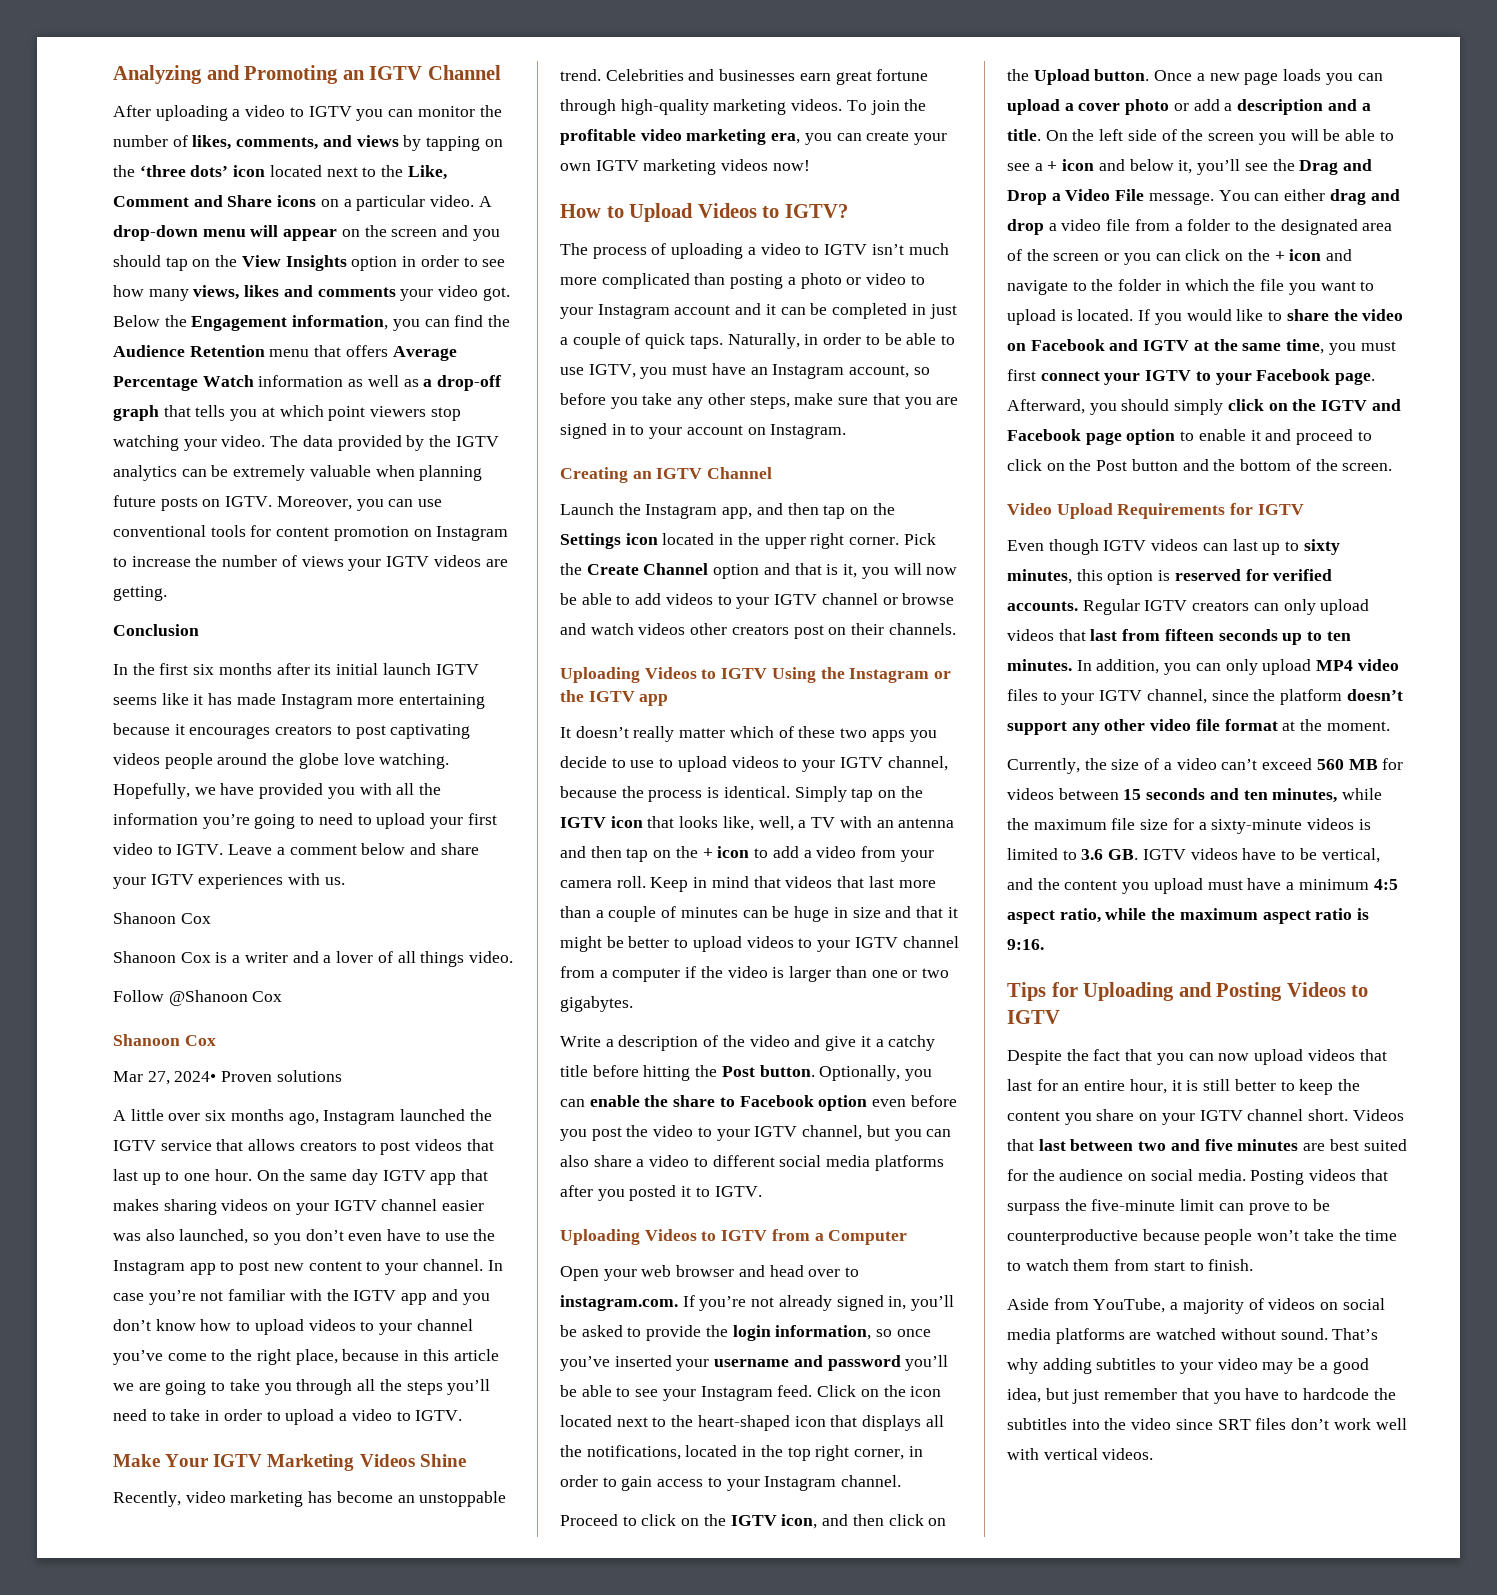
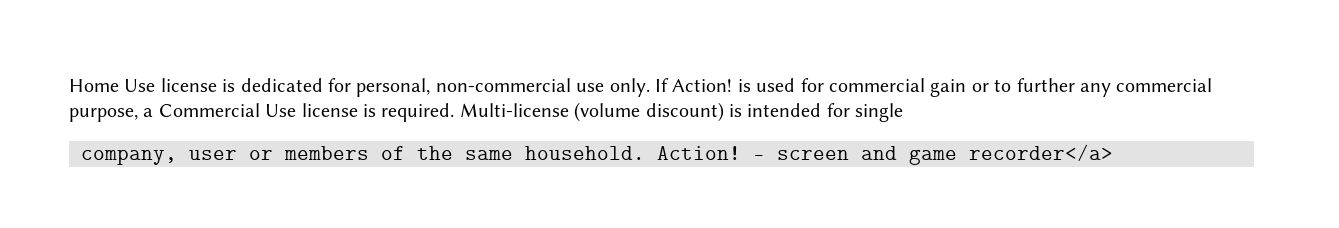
- Analyzing and Promoting an IGTV Channel
- After uploading a video to IGTV you can monitor the number of likes, comments, and views by tapping on the ‘three dots’ icon located next to the Like, Comment and Share icons on a particular video. A drop-down menu will appear on the screen and you should tap on the View Insights option in order to see how many views, likes and comments your video got. Below the Engagement information, you can find the Audience Retention menu that offers Average Percentage Watch information as well as a drop-off graph that tells you at which point viewers stop watching your video. The data provided by the IGTV analytics can be extremely valuable when planning future posts on IGTV. Moreover, you can use conventional tools for content promotion on Instagram to increase the number of views your IGTV videos are getting.
- Conclusion
- In the first six months after its initial launch IGTV seems like it has made Instagram more entertaining because it encourages creators to post captivating videos people around the globe love watching. Hopefully, we have provided you with all the information you’re going to need to upload your first video to IGTV. Leave a comment below and share your IGTV experiences with us.
- Shanoon Cox
- Shanoon Cox is a writer and a lover of all things video.
- Follow @Shanoon Cox
- Shanoon Cox
- Mar 27, 2024• Proven solutions
- A little over six months ago, Instagram launched the IGTV service that allows creators to post videos that last up to one hour. On the same day IGTV app that makes sharing videos on your IGTV channel easier was also launched, so you don’t even have to use the Instagram app to post new content to your channel. In case you’re not familiar with the IGTV app and you don’t know how to upload videos to your channel you’ve come to the right place, because in this article we are going to take you through all the steps you’ll need to take in order to upload a video to IGTV.
- Make Your IGTV Marketing Videos Shine
- Recently, video marketing has become an unstoppable trend. Celebrities and businesses earn great fortune through high-quality marketing videos. To join the profitable video marketing era, you can create your own IGTV marketing videos now!
- How to Upload Videos to IGTV?
- The process of uploading a video to IGTV isn’t much more complicated than posting a photo or video to your Instagram account and it can be completed in just a couple of quick taps. Naturally, in order to be able to use IGTV, you must have an Instagram account, so before you take any other steps, make sure that you are signed in to your account on Instagram.
- Creating an IGTV Channel
- Launch the Instagram app, and then tap on the Settings icon located in the upper right corner. Pick the Create Channel option and that is it, you will now be able to add videos to your IGTV channel or browse and watch videos other creators post on their channels.
- Uploading Videos to IGTV Using the Instagram or the IGTV app
- It doesn’t really matter which of these two apps you decide to use to upload videos to your IGTV channel, because the process is identical. Simply tap on the IGTV icon that looks like, well, a TV with an antenna and then tap on the + icon to add a video from your camera roll. Keep in mind that videos that last more than a couple of minutes can be huge in size and that it might be better to upload videos to your IGTV channel from a computer if the video is larger than one or two gigabytes.
- Write a description of the video and give it a catchy title before hitting the Post button. Optionally, you can enable the share to Facebook option even before you post the video to your IGTV channel, but you can also share a video to different social media platforms after you posted it to IGTV.
- Uploading Videos to IGTV from a Computer
- Open your web browser and head over to instagram.com. If you’re not already signed in, you’ll be asked to provide the login information, so once you’ve inserted your username and password you’ll be able to see your Instagram feed. Click on the icon located next to the heart-shaped icon that displays all the notifications, located in the top right corner, in order to gain access to your Instagram channel.
- Proceed to click on the IGTV icon, and then click on the Upload button. Once a new page loads you can upload a cover photo or add a description and a title. On the left side of the screen you will be able to see a + icon and below it, you’ll see the Drag and Drop a Video File message. You can either drag and drop a video file from a folder to the designated area of the screen or you can click on the + icon and navigate to the folder in which the file you want to upload is located. If you would like to share the video on Facebook and IGTV at the same time, you must first connect your IGTV to your Facebook page. Afterward, you should simply click on the IGTV and Facebook page option to enable it and proceed to click on the Post button and the bottom of the screen.
- Video Upload Requirements for IGTV
- Even though IGTV videos can last up to sixty minutes, this option is reserved for verified accounts. Regular IGTV creators can only upload videos that last from fifteen seconds up to ten minutes. In addition, you can only upload MP4 video files to your IGTV channel, since the platform doesn’t support any other video file format at the moment.
- Currently, the size of a video can’t exceed 560 MB for videos between 15 seconds and ten minutes, while the maximum file size for a sixty-minute videos is limited to 3.6 GB. IGTV videos have to be vertical, and the content you upload must have a minimum 4:5 aspect ratio, while the maximum aspect ratio is 9:16.
- Tips for Uploading and Posting Videos to IGTV
- Despite the fact that you can now upload videos that last for an entire hour, it is still better to keep the content you share on your IGTV channel short. Videos that last between two and five minutes are best suited for the audience on social media. Posting videos that surpass the five-minute limit can prove to be counterproductive because people won’t take the time to watch them from start to finish.
- Aside from YouTube, a majority of videos on social media platforms are watched without sound. That’s why adding subtitles to your video may be a good idea, but just remember that you have to hardcode the subtitles into the video since SRT files don’t work well with vertical videos.
+ Home Use license is dedicated for personal, non-commercial use only. If Action! is used for commercial gain or to further any commercial purpose, a Commercial Use license is required. Multi-license (volume discount) is intended for single
+ company, user or members of the same household. Action! - screen and game recorder</a>

